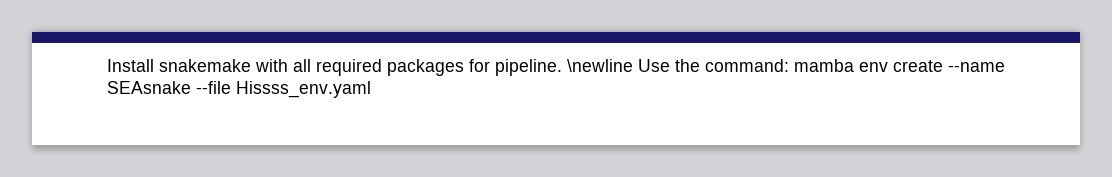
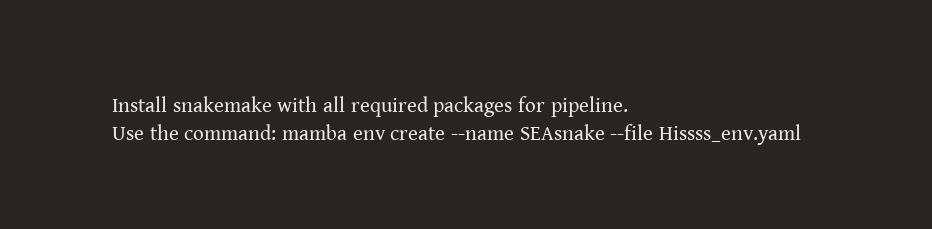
- Install snakemake with all required packages for pipeline. \newline Use the command: mamba env create --name SEAsnake --file Hissss_env.yaml
+ Install snakemake with all required packages for pipeline.
+ Use the command: mamba env create --name SEAsnake --file Hissss_env.yaml

